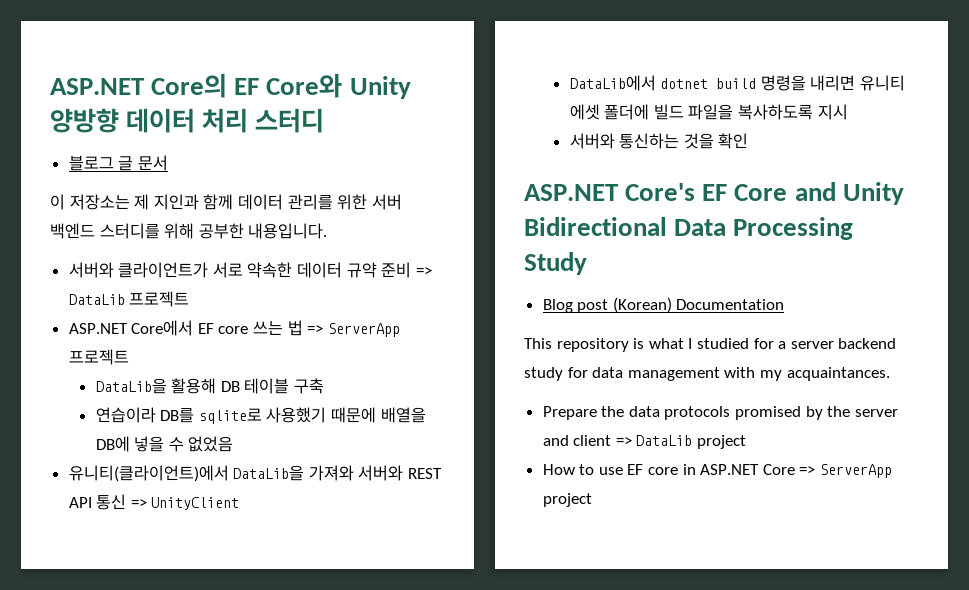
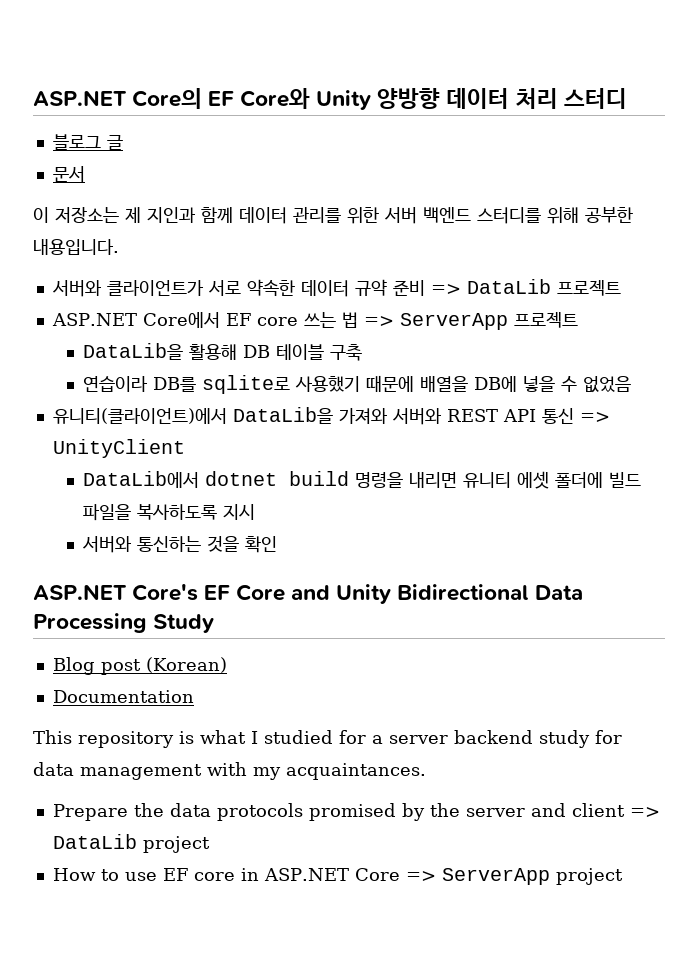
- 블로그 글 문서
+ 블로그 글
+ 문서
- Blog post (Korean) Documentation
+ Blog post (Korean)
+ Documentation

